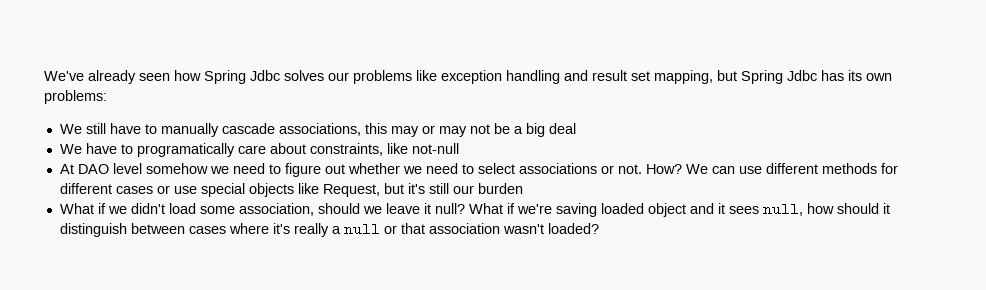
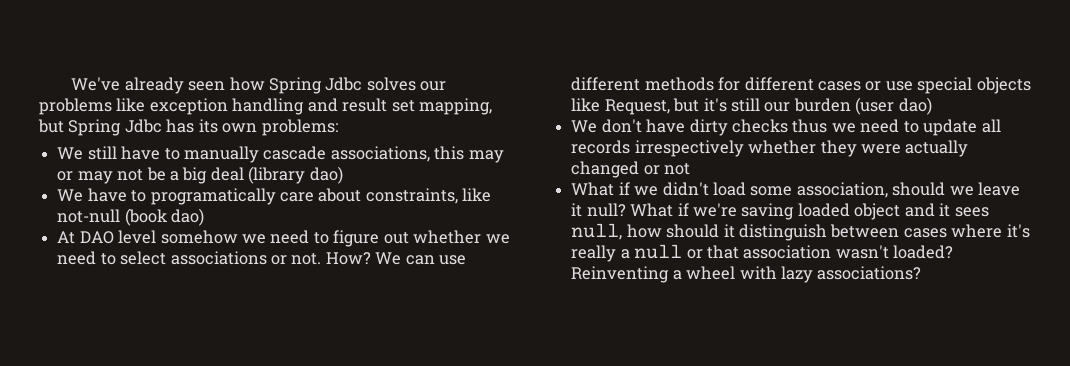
- We still have to manually cascade associations, this may or may not be a big deal
+ We still have to manually cascade associations, this may or may not be a big deal (library dao)
- We have to programatically care about constraints, like not-null
+ We have to programatically care about constraints, like not-null (book dao)
- We can use different methods for different cases or use special objects like Request, but it's still our burden
+ We can use different methods for different cases or use special objects like Request, but it's still our burden (user dao)
+ We don't have dirty checks thus we need to update all records irrespectively whether they were actually changed or not
+ Reinventing a wheel with lazy associations?

